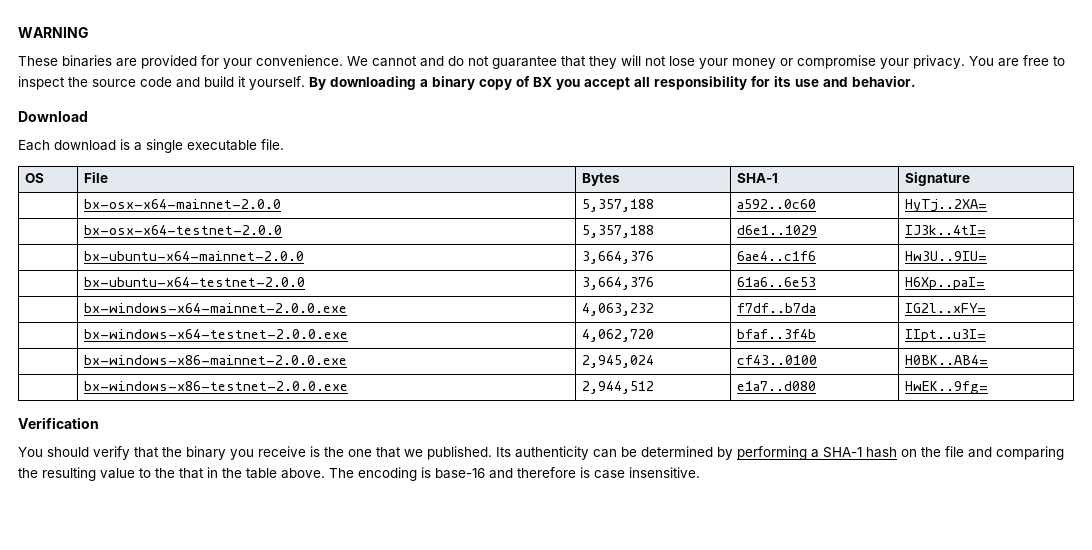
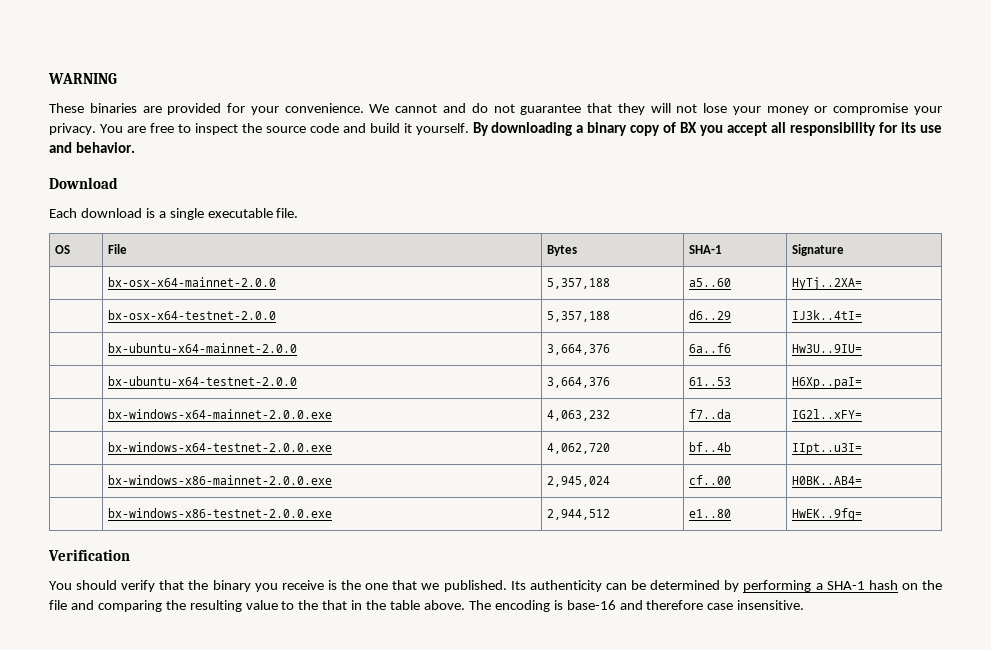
- | bx-osx-x64-mainnet-2.0.0 | 5,357,188 | a592..0c60 | HyTj..2XA=
+ | bx-osx-x64-mainnet-2.0.0 | 5,357,188 | a5..60 | HyTj..2XA=
- | bx-osx-x64-testnet-2.0.0 | 5,357,188 | d6e1..1029 | IJ3k..4tI=
+ | bx-osx-x64-testnet-2.0.0 | 5,357,188 | d6..29 | IJ3k..4tI=
- | bx-ubuntu-x64-mainnet-2.0.0 | 3,664,376 | 6ae4..c1f6 | Hw3U..9IU=
+ | bx-ubuntu-x64-mainnet-2.0.0 | 3,664,376 | 6a..f6 | Hw3U..9IU=
- | bx-ubuntu-x64-testnet-2.0.0 | 3,664,376 | 61a6..6e53 | H6Xp..paI=
+ | bx-ubuntu-x64-testnet-2.0.0 | 3,664,376 | 61..53 | H6Xp..paI=
- | bx-windows-x64-mainnet-2.0.0.exe | 4,063,232 | f7df..b7da | IG2l..xFY=
+ | bx-windows-x64-mainnet-2.0.0.exe | 4,063,232 | f7..da | IG2l..xFY=
- | bx-windows-x64-testnet-2.0.0.exe | 4,062,720 | bfaf..3f4b | IIpt..u3I=
+ | bx-windows-x64-testnet-2.0.0.exe | 4,062,720 | bf..4b | IIpt..u3I=
- | bx-windows-x86-mainnet-2.0.0.exe | 2,945,024 | cf43..0100 | H0BK..AB4=
+ | bx-windows-x86-mainnet-2.0.0.exe | 2,945,024 | cf..00 | H0BK..AB4=
- | bx-windows-x86-testnet-2.0.0.exe | 2,944,512 | e1a7..d080 | HwEK..9fg=
+ | bx-windows-x86-testnet-2.0.0.exe | 2,944,512 | e1..80 | HwEK..9fg=
- The encoding is base-16 and therefore is case insensitive.
+ The encoding is base-16 and therefore case insensitive.

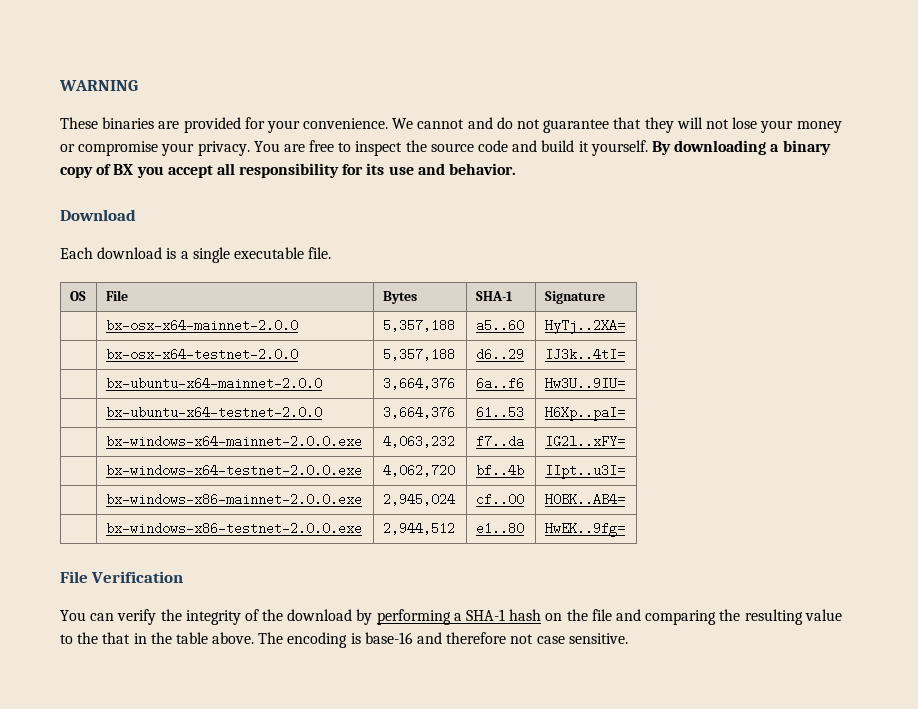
- Verification
+ File Verification
- You should verify that the binary you receive is the one that we published. Its authenticity can be determined by performing a SHA-1 hash on the file and comparing the resulting value to the that in the table above.
+ You can verify the integrity of the download by performing a SHA-1 hash on the file and comparing the resulting value to the that in the table above.
- The encoding is base-16 and therefore case insensitive.
+ The encoding is base-16 and therefore not case sensitive.

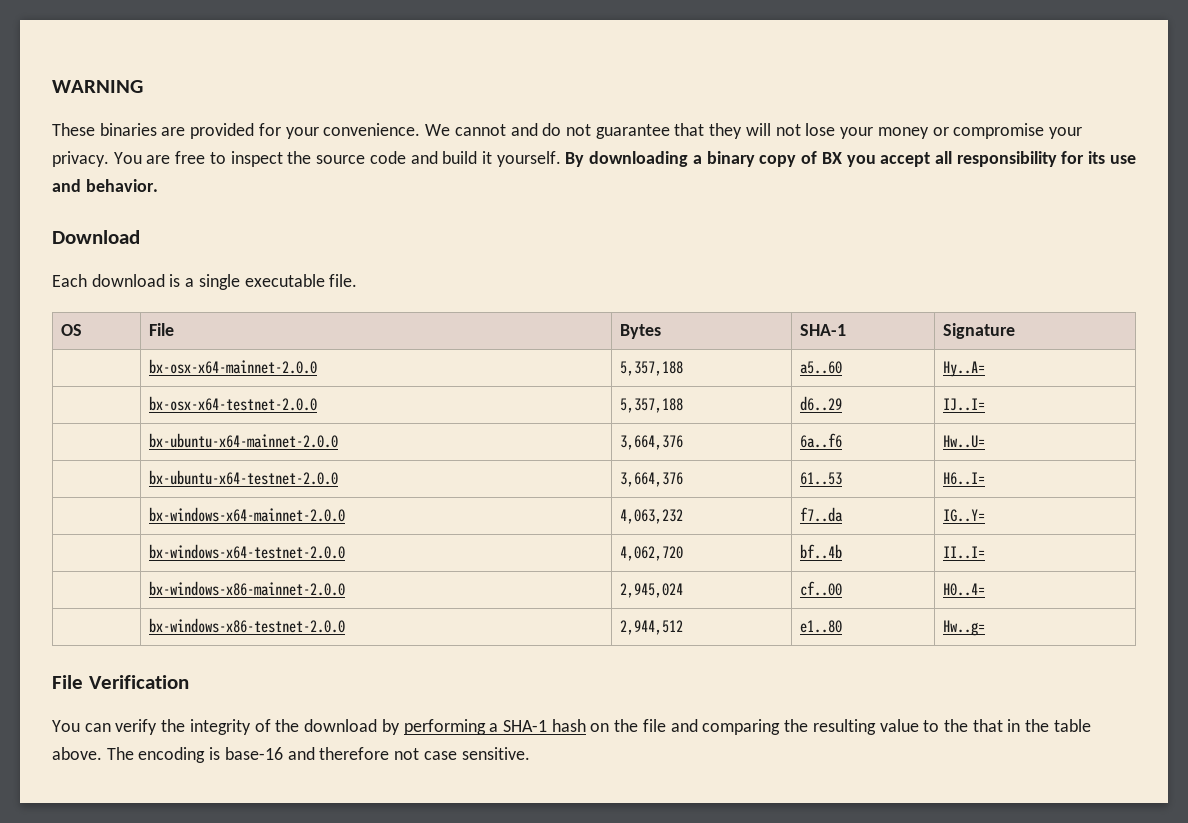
- | bx-osx-x64-mainnet-2.0.0 | 5,357,188 | a5..60 | HyTj..2XA=
+ | bx-osx-x64-mainnet-2.0.0 | 5,357,188 | a5..60 | Hy..A=
- | bx-osx-x64-testnet-2.0.0 | 5,357,188 | d6..29 | IJ3k..4tI=
+ | bx-osx-x64-testnet-2.0.0 | 5,357,188 | d6..29 | IJ..I=
- | bx-ubuntu-x64-mainnet-2.0.0 | 3,664,376 | 6a..f6 | Hw3U..9IU=
+ | bx-ubuntu-x64-mainnet-2.0.0 | 3,664,376 | 6a..f6 | Hw..U=
- | bx-ubuntu-x64-testnet-2.0.0 | 3,664,376 | 61..53 | H6Xp..paI=
- | bx-windows-x64-mainnet-2.0.0.exe | 4,063,232 | f7..da | IG2l..xFY=
- | bx-windows-x64-testnet-2.0.0.exe | 4,062,720 | bf..4b | IIpt..u3I=
- | bx-windows-x86-mainnet-2.0.0.exe | 2,945,024 | cf..00 | H0BK..AB4=
- | bx-windows-x86-testnet-2.0.0.exe | 2,944,512 | e1..80 | HwEK..9fg=
+ | bx-ubuntu-x64-testnet-2.0.0 | 3,664,376 | 61..53 | H6..I=
+ | bx-windows-x64-mainnet-2.0.0 | 4,063,232 | f7..da | IG..Y=
+ | bx-windows-x64-testnet-2.0.0 | 4,062,720 | bf..4b | II..I=
+ | bx-windows-x86-mainnet-2.0.0 | 2,945,024 | cf..00 | H0..4=
+ | bx-windows-x86-testnet-2.0.0 | 2,944,512 | e1..80 | Hw..g=

